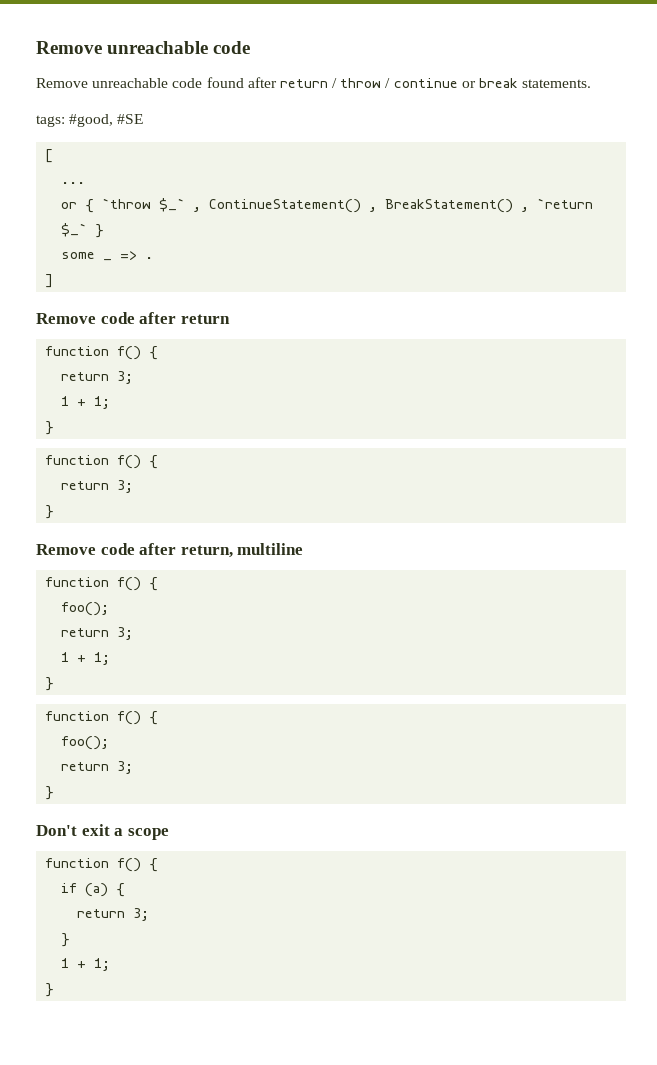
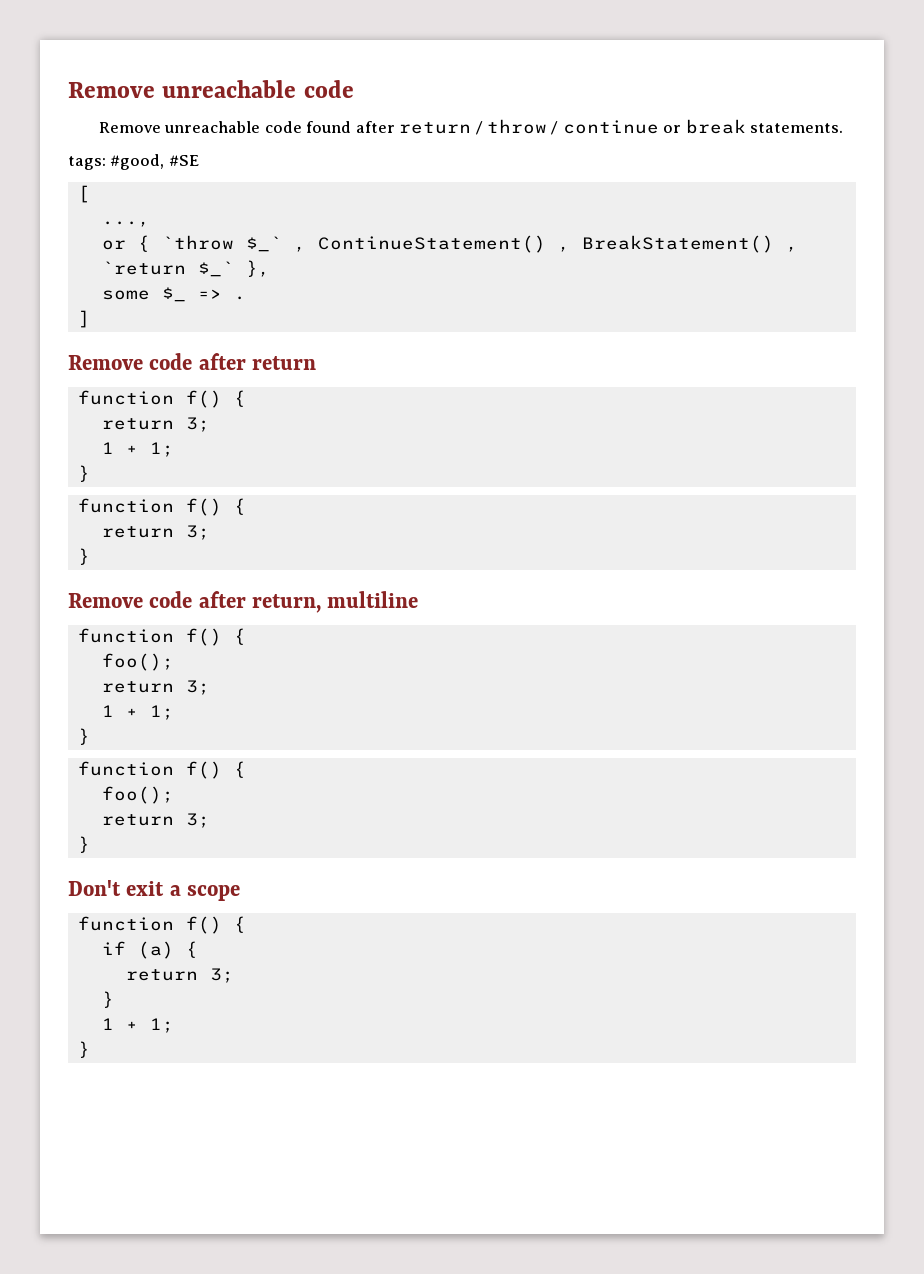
- ...
+ ...,
- or { `throw $_` , ContinueStatement() , BreakStatement() , `return $_` }
+ or { `throw $_` , ContinueStatement() , BreakStatement() , `return $_` },
- some _ => .
+ some $_ => .

